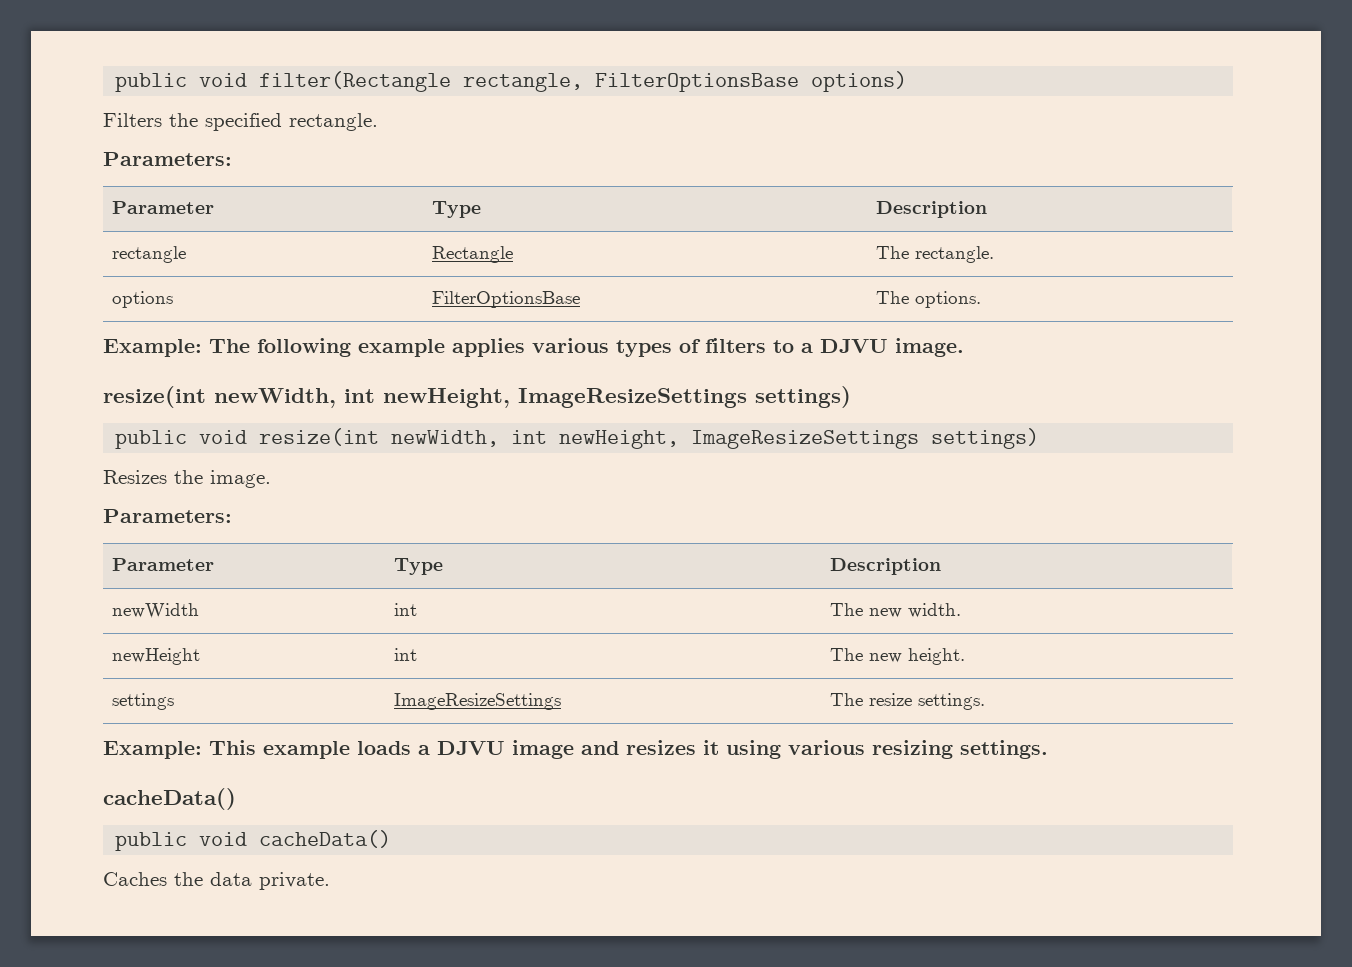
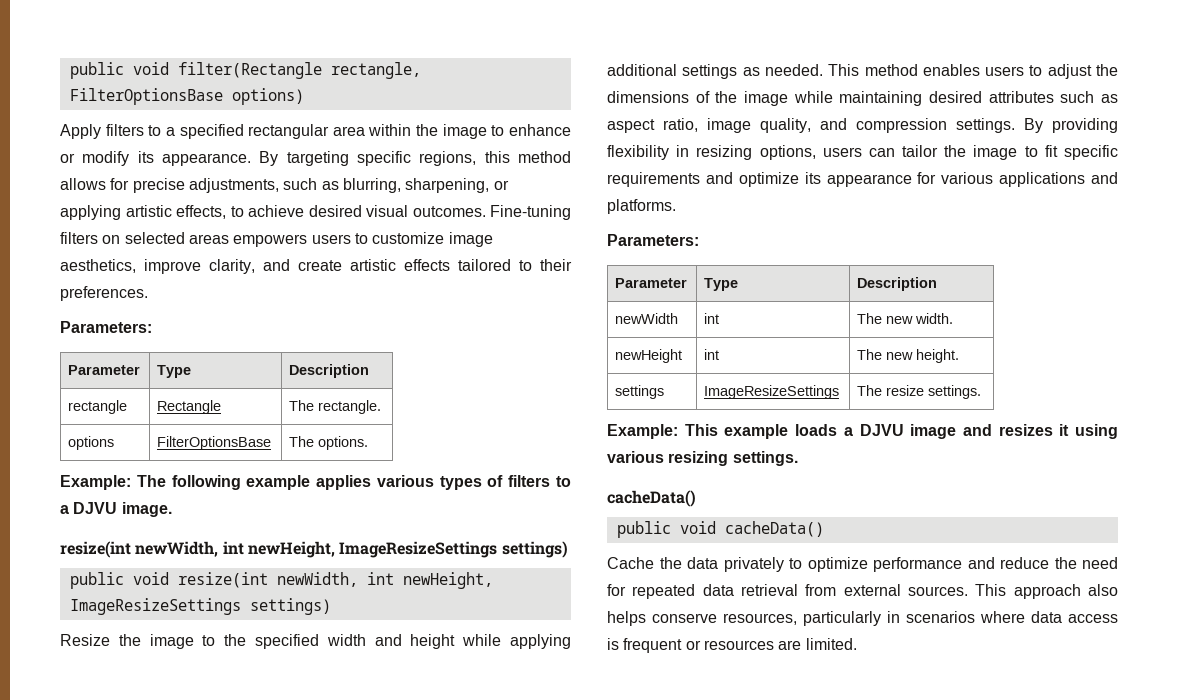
- Filters the specified rectangle.
+ Apply filters to a specified rectangular area within the image to enhance or modify its appearance. By targeting specific regions, this method allows for precise adjustments, such as blurring, sharpening, or applying artistic effects, to achieve desired visual outcomes. Fine-tuning filters on selected areas empowers users to customize image aesthetics, improve clarity, and create artistic effects tailored to their preferences.
- Resizes the image.
+ Resize the image to the specified width and height while applying additional settings as needed. This method enables users to adjust the dimensions of the image while maintaining desired attributes such as aspect ratio, image quality, and compression settings. By providing flexibility in resizing options, users can tailor the image to fit specific requirements and optimize its appearance for various applications and platforms.
- Caches the data private.
+ Cache the data privately to optimize performance and reduce the need for repeated data retrieval from external sources. This approach also helps conserve resources, particularly in scenarios where data access is frequent or resources are limited.

